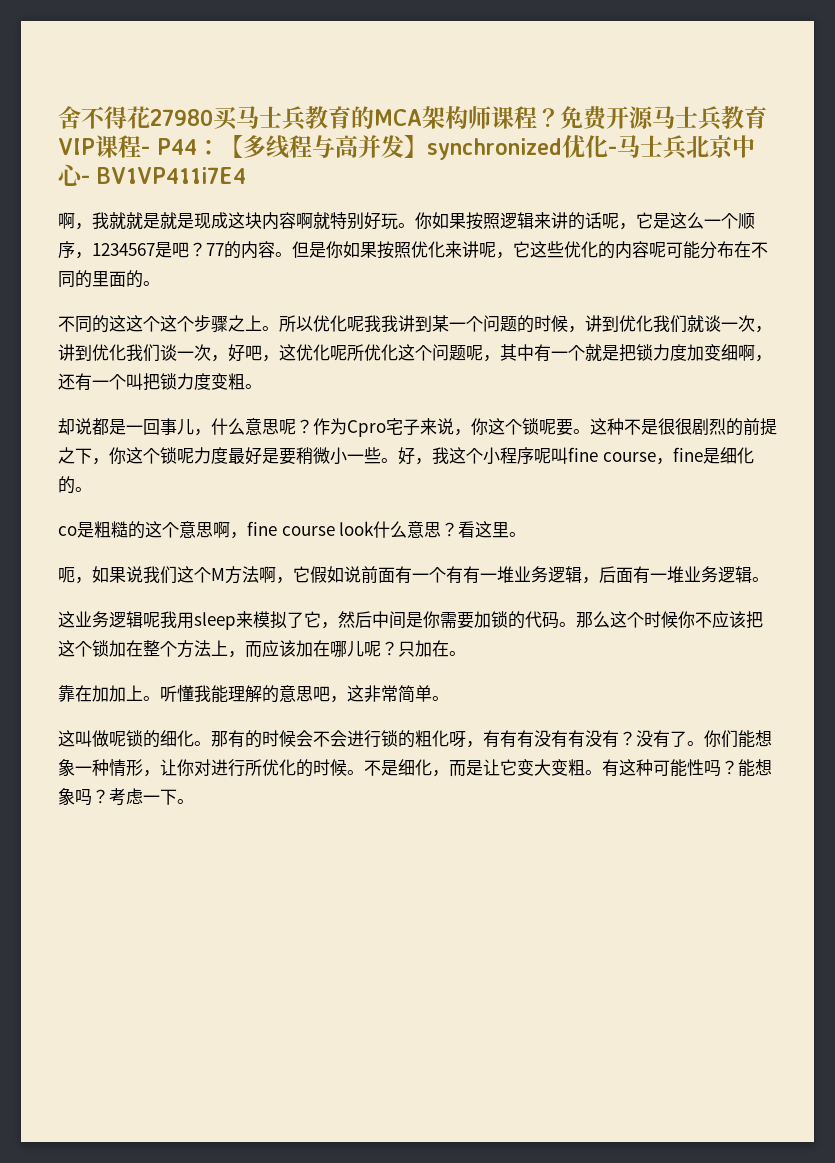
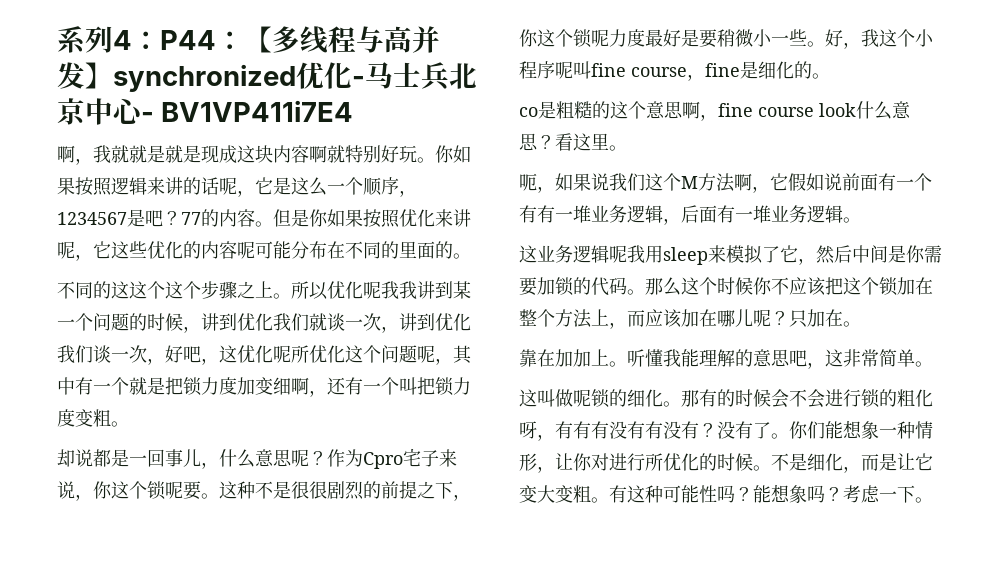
- 舍不得花27980买马士兵教育的MCA架构师课程？免费开源马士兵教育VIP课程- P44：【多线程与高并发】synchronized优化-马士兵北京中心- BV1VP411i7E4
+ 系列4：P44：【多线程与高并发】synchronized优化-马士兵北京中心- BV1VP411i7E4

